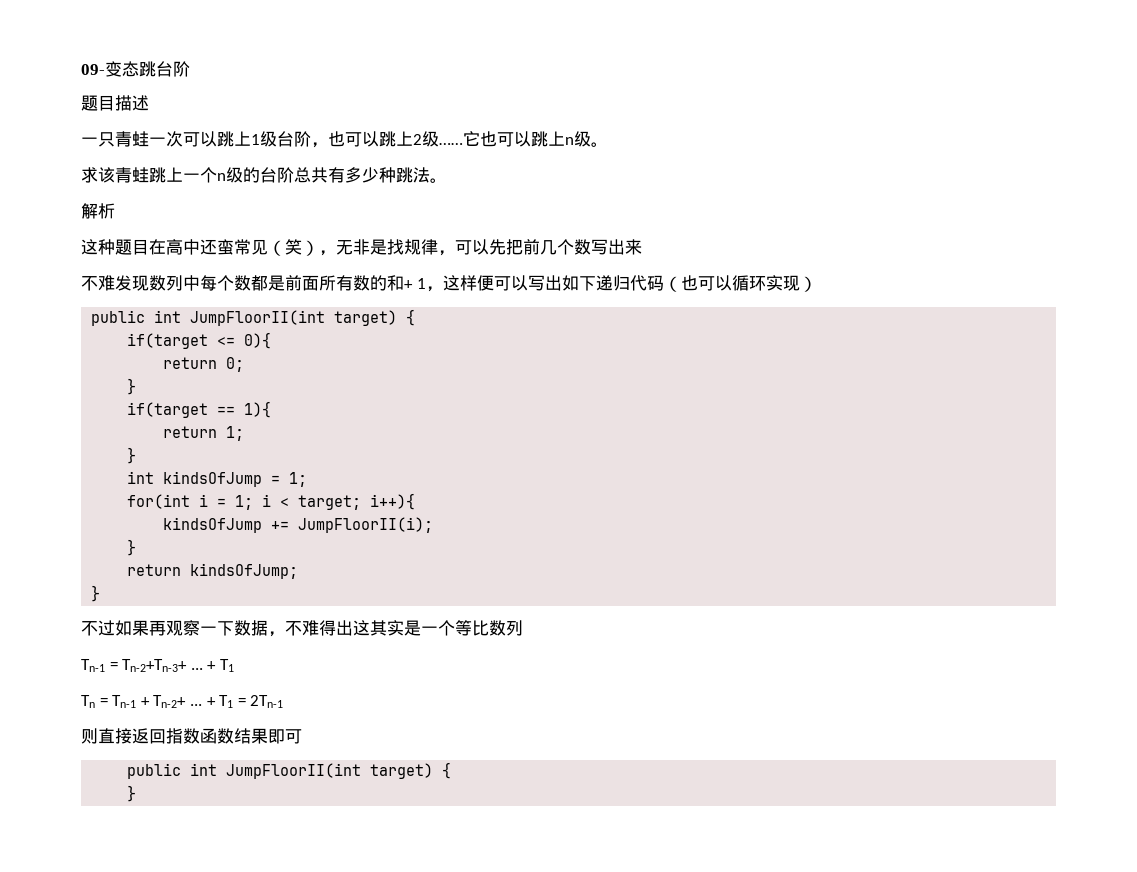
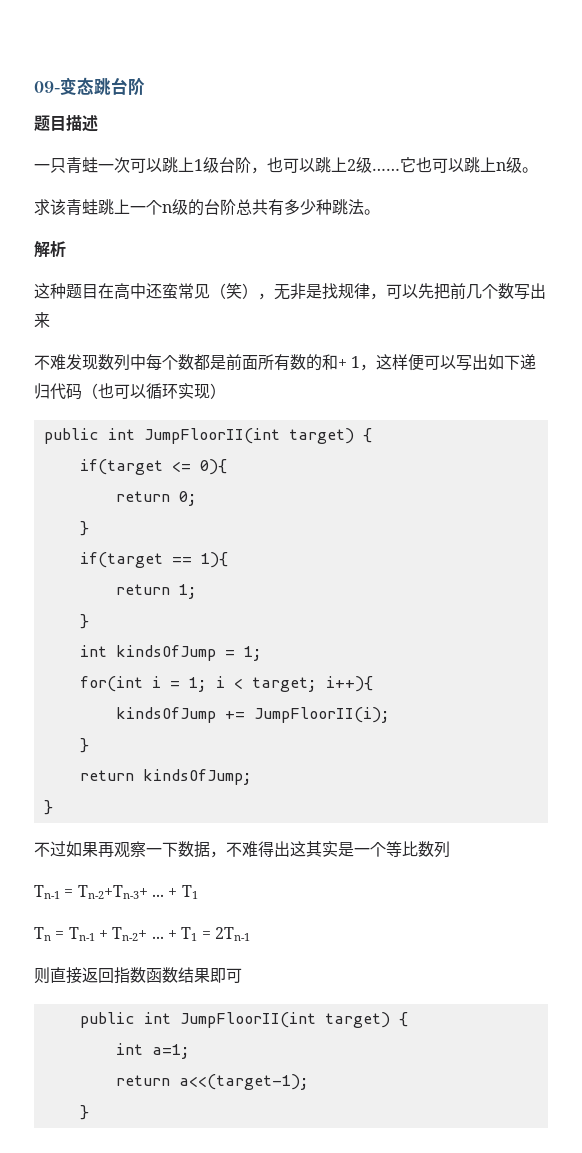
+ int a=1;
+ return a<<(target-1);

